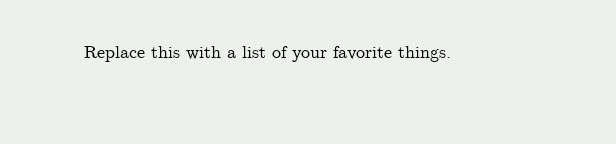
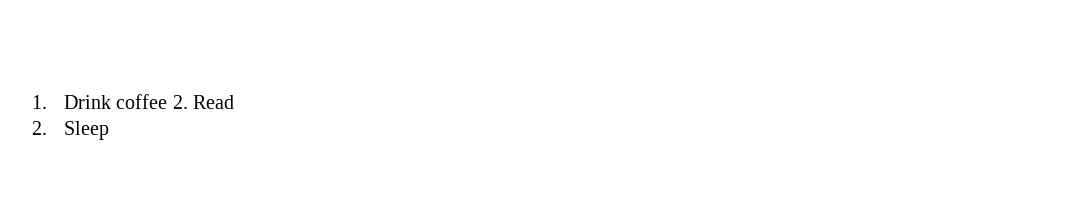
- Replace this with a list of your favorite things.
+ 1. Drink coffee 2. Read
+ 2. Sleep

